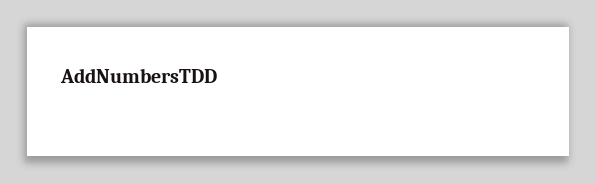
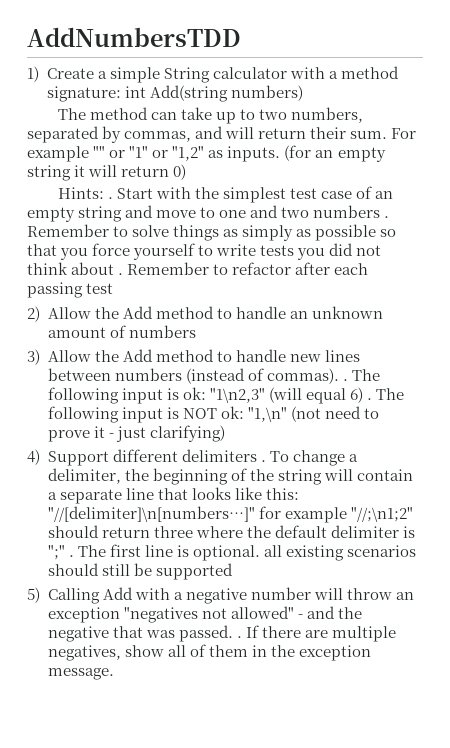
+ 1) Create a simple String calculator with a method signature: int Add(string numbers)
+ The method can take up to two numbers, separated by commas, and will return their sum. For example "" or "1" or "1,2" as inputs. (for an empty string it will return 0)
+ Hints: . Start with the simplest test case of an empty string and move to one and two numbers . Remember to solve things as simply as possible so that you force yourself to write tests you did not think about . Remember to refactor after each passing test
+ 2) Allow the Add method to handle an unknown amount of numbers
+ 3) Allow the Add method to handle new lines between numbers (instead of commas). . The following input is ok: "1\n2,3" (will equal 6) . The following input is NOT ok: "1,\n" (not need to prove it - just clarifying)
+ 4) Support different delimiters . To change a delimiter, the beginning of the string will contain a separate line that looks like this: "//[delimiter]\n[numbers…]" for example "//;\n1;2" should return three where the default delimiter is ";" . The first line is optional. all existing scenarios should still be supported
+ 5) Calling Add with a negative number will throw an exception "negatives not allowed" - and the negative that was passed. . If there are multiple negatives, show all of them in the exception message.

